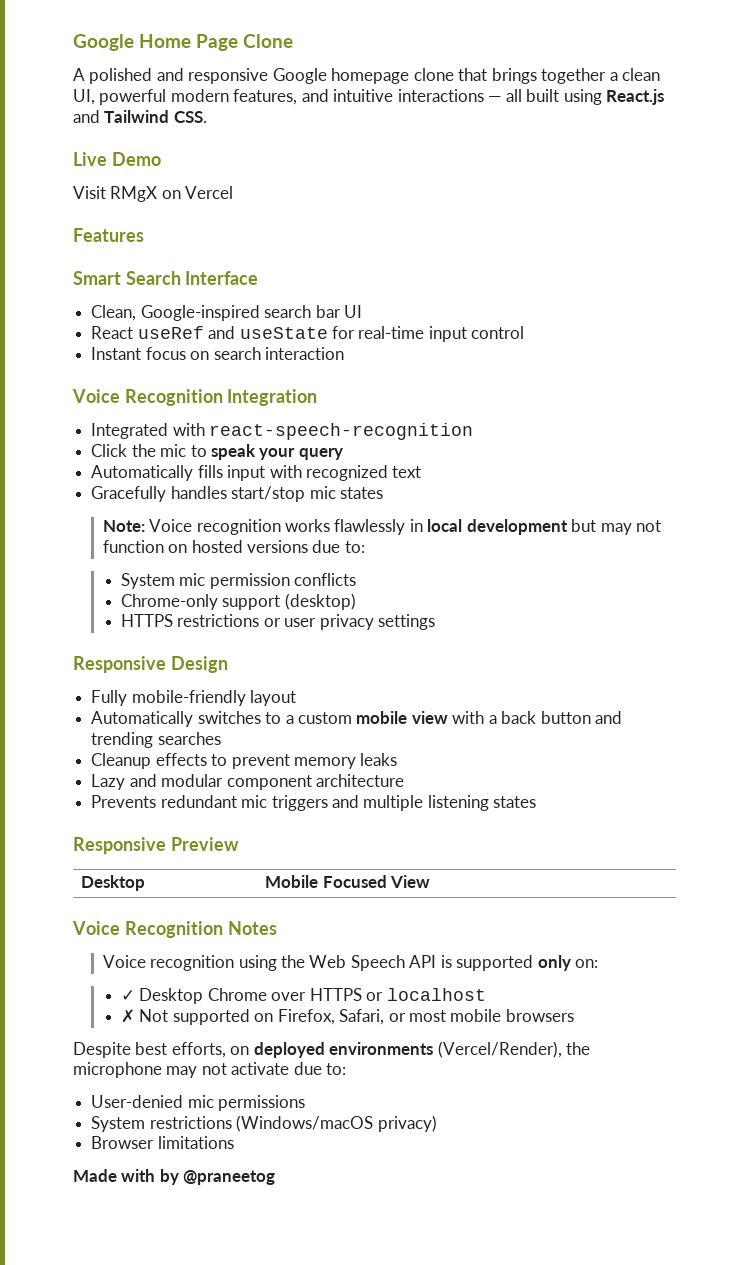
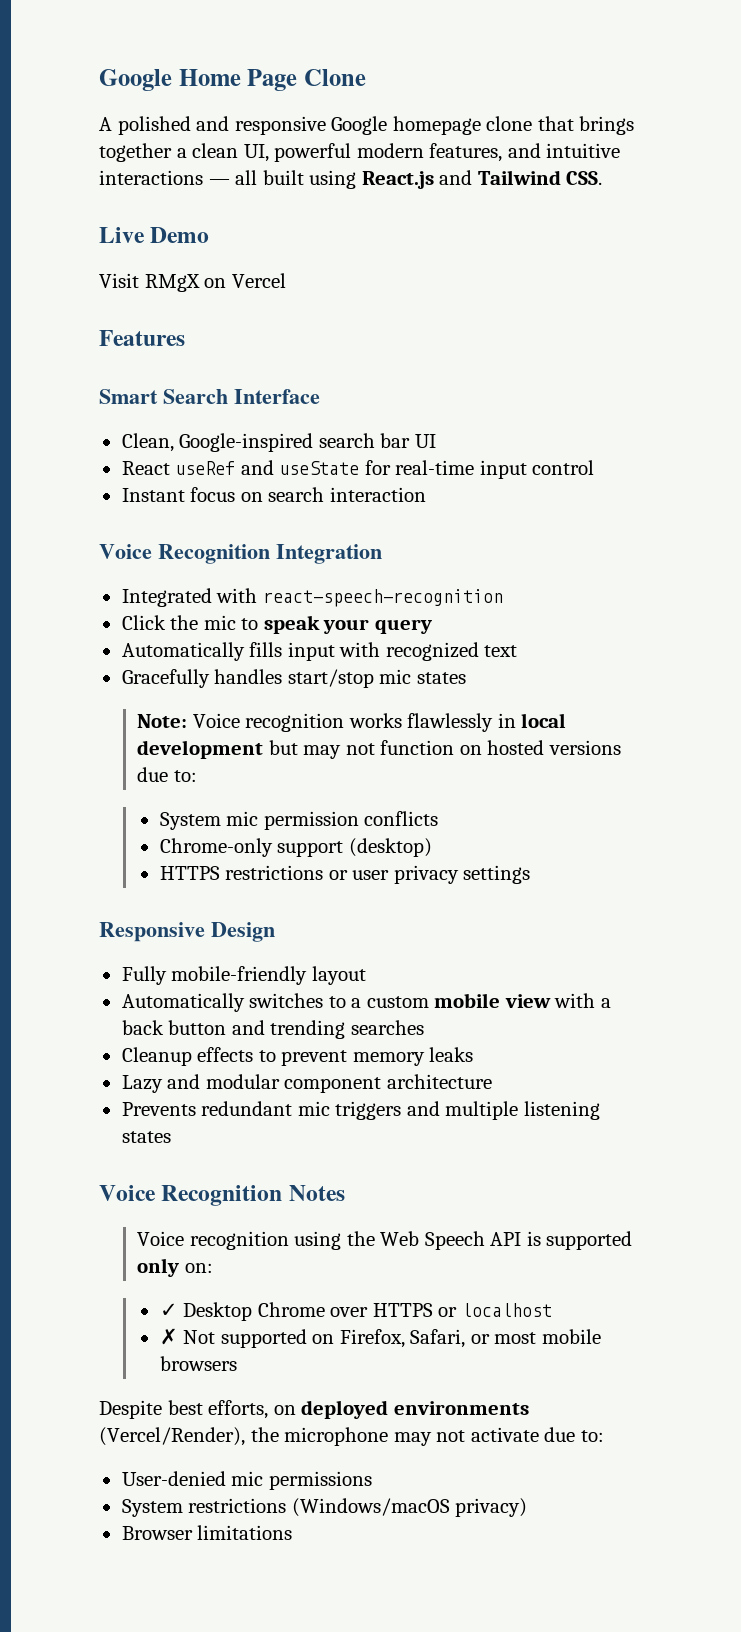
- Responsive Preview
- Desktop | Mobile Focused View
- Made with by @praneetog

